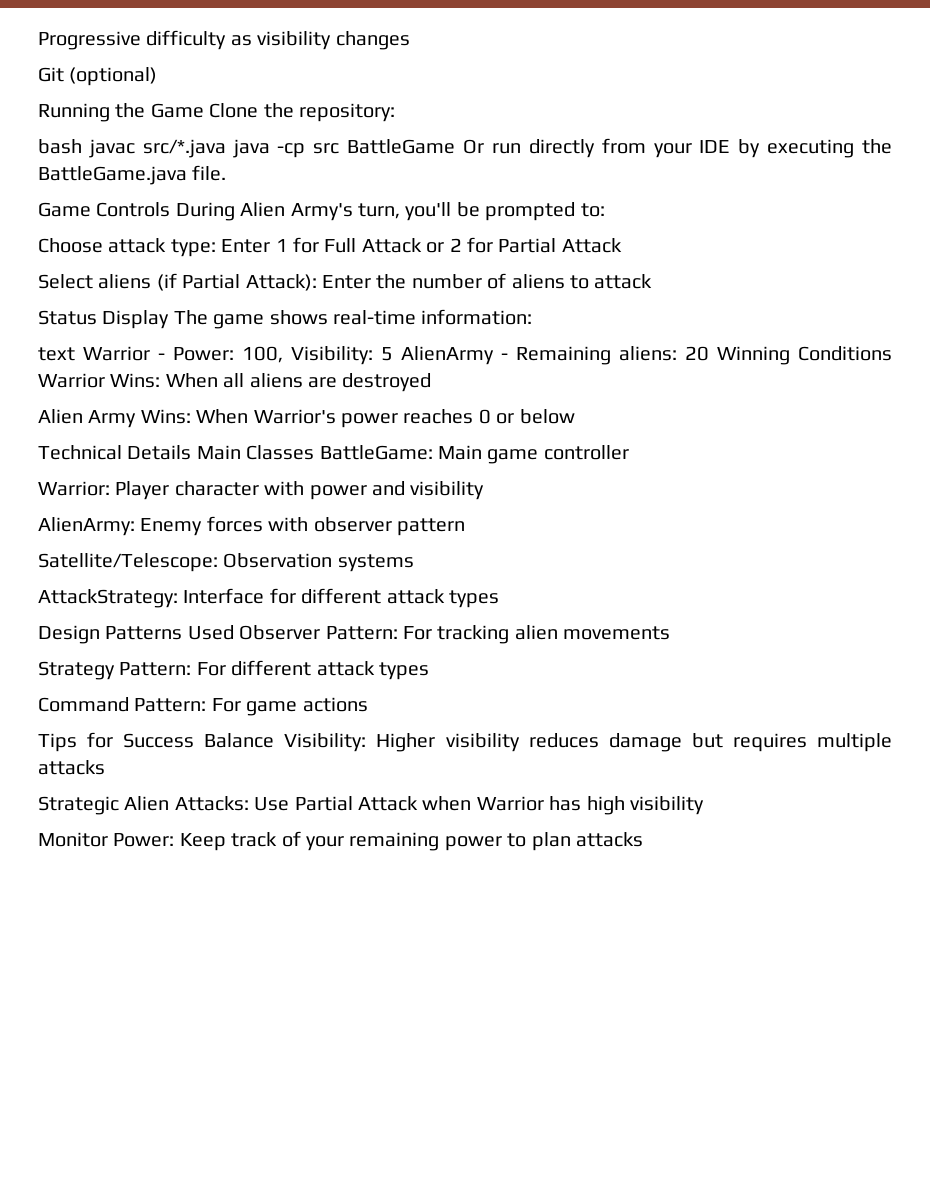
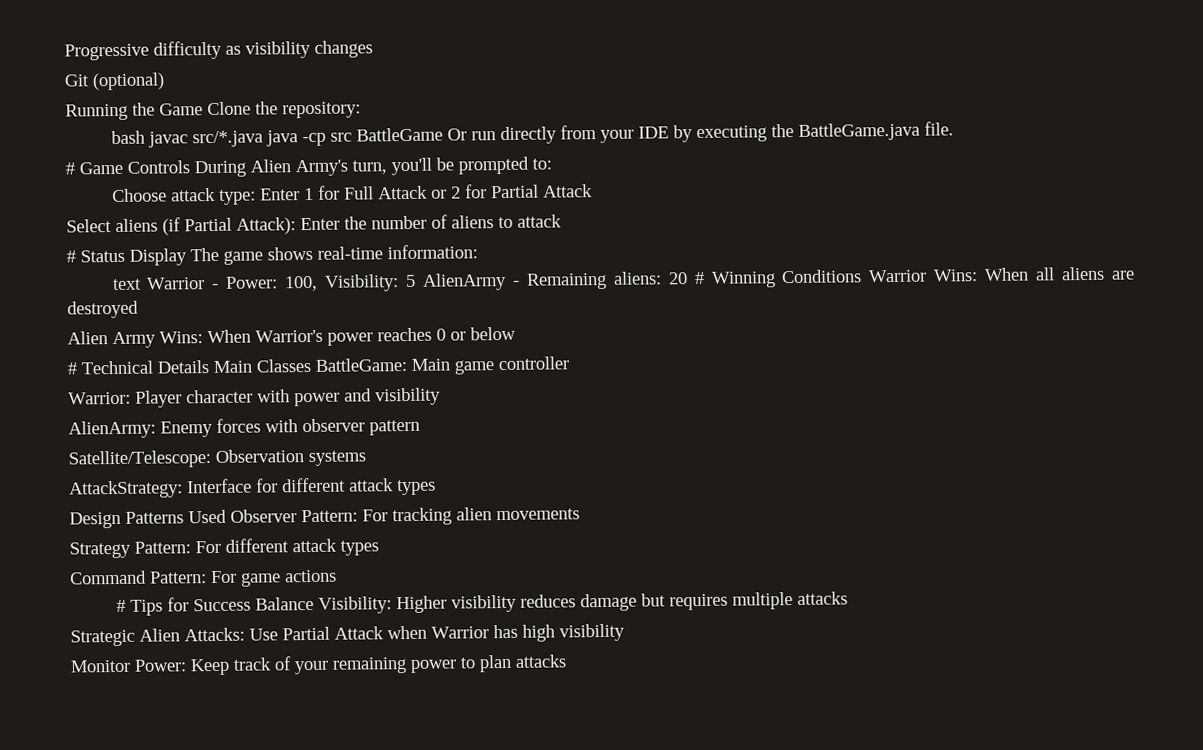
- Game Controls During Alien Army's turn, you'll be prompted to:
+ # Game Controls During Alien Army's turn, you'll be prompted to:
- Status Display The game shows real-time information:
+ # Status Display The game shows real-time information:
- text Warrior - Power: 100, Visibility: 5 AlienArmy - Remaining aliens: 20 Winning Conditions Warrior Wins: When all aliens are destroyed
+ text Warrior - Power: 100, Visibility: 5 AlienArmy - Remaining aliens: 20 # Winning Conditions Warrior Wins: When all aliens are destroyed
- Technical Details Main Classes BattleGame: Main game controller
+ # Technical Details Main Classes BattleGame: Main game controller
- Tips for Success Balance Visibility: Higher visibility reduces damage but requires multiple attacks
+ # Tips for Success Balance Visibility: Higher visibility reduces damage but requires multiple attacks

